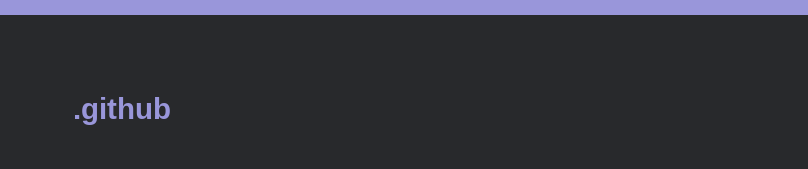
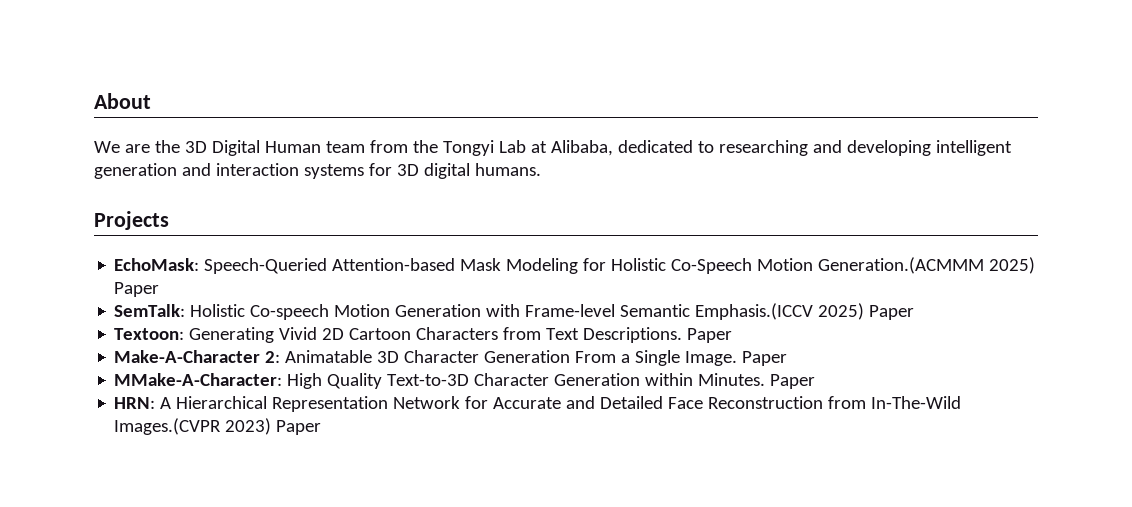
- .github
+ About
+ We are the 3D Digital Human team from the Tongyi Lab at Alibaba, dedicated to researching and developing intelligent generation and interaction systems for 3D digital humans.
+ Projects
+ EchoMask: Speech-Queried Attention-based Mask Modeling for Holistic Co-Speech Motion Generation.(ACMMM 2025) Paper
+ SemTalk: Holistic Co-speech Motion Generation with Frame-level Semantic Emphasis.(ICCV 2025) Paper
+ Textoon: Generating Vivid 2D Cartoon Characters from Text Descriptions. Paper
+ Make-A-Character 2: Animatable 3D Character Generation From a Single Image. Paper
+ MMake-A-Character: High Quality Text-to-3D Character Generation within Minutes. Paper
+ HRN: A Hierarchical Representation Network for Accurate and Detailed Face Reconstruction from In-The-Wild Images.(CVPR 2023) Paper

